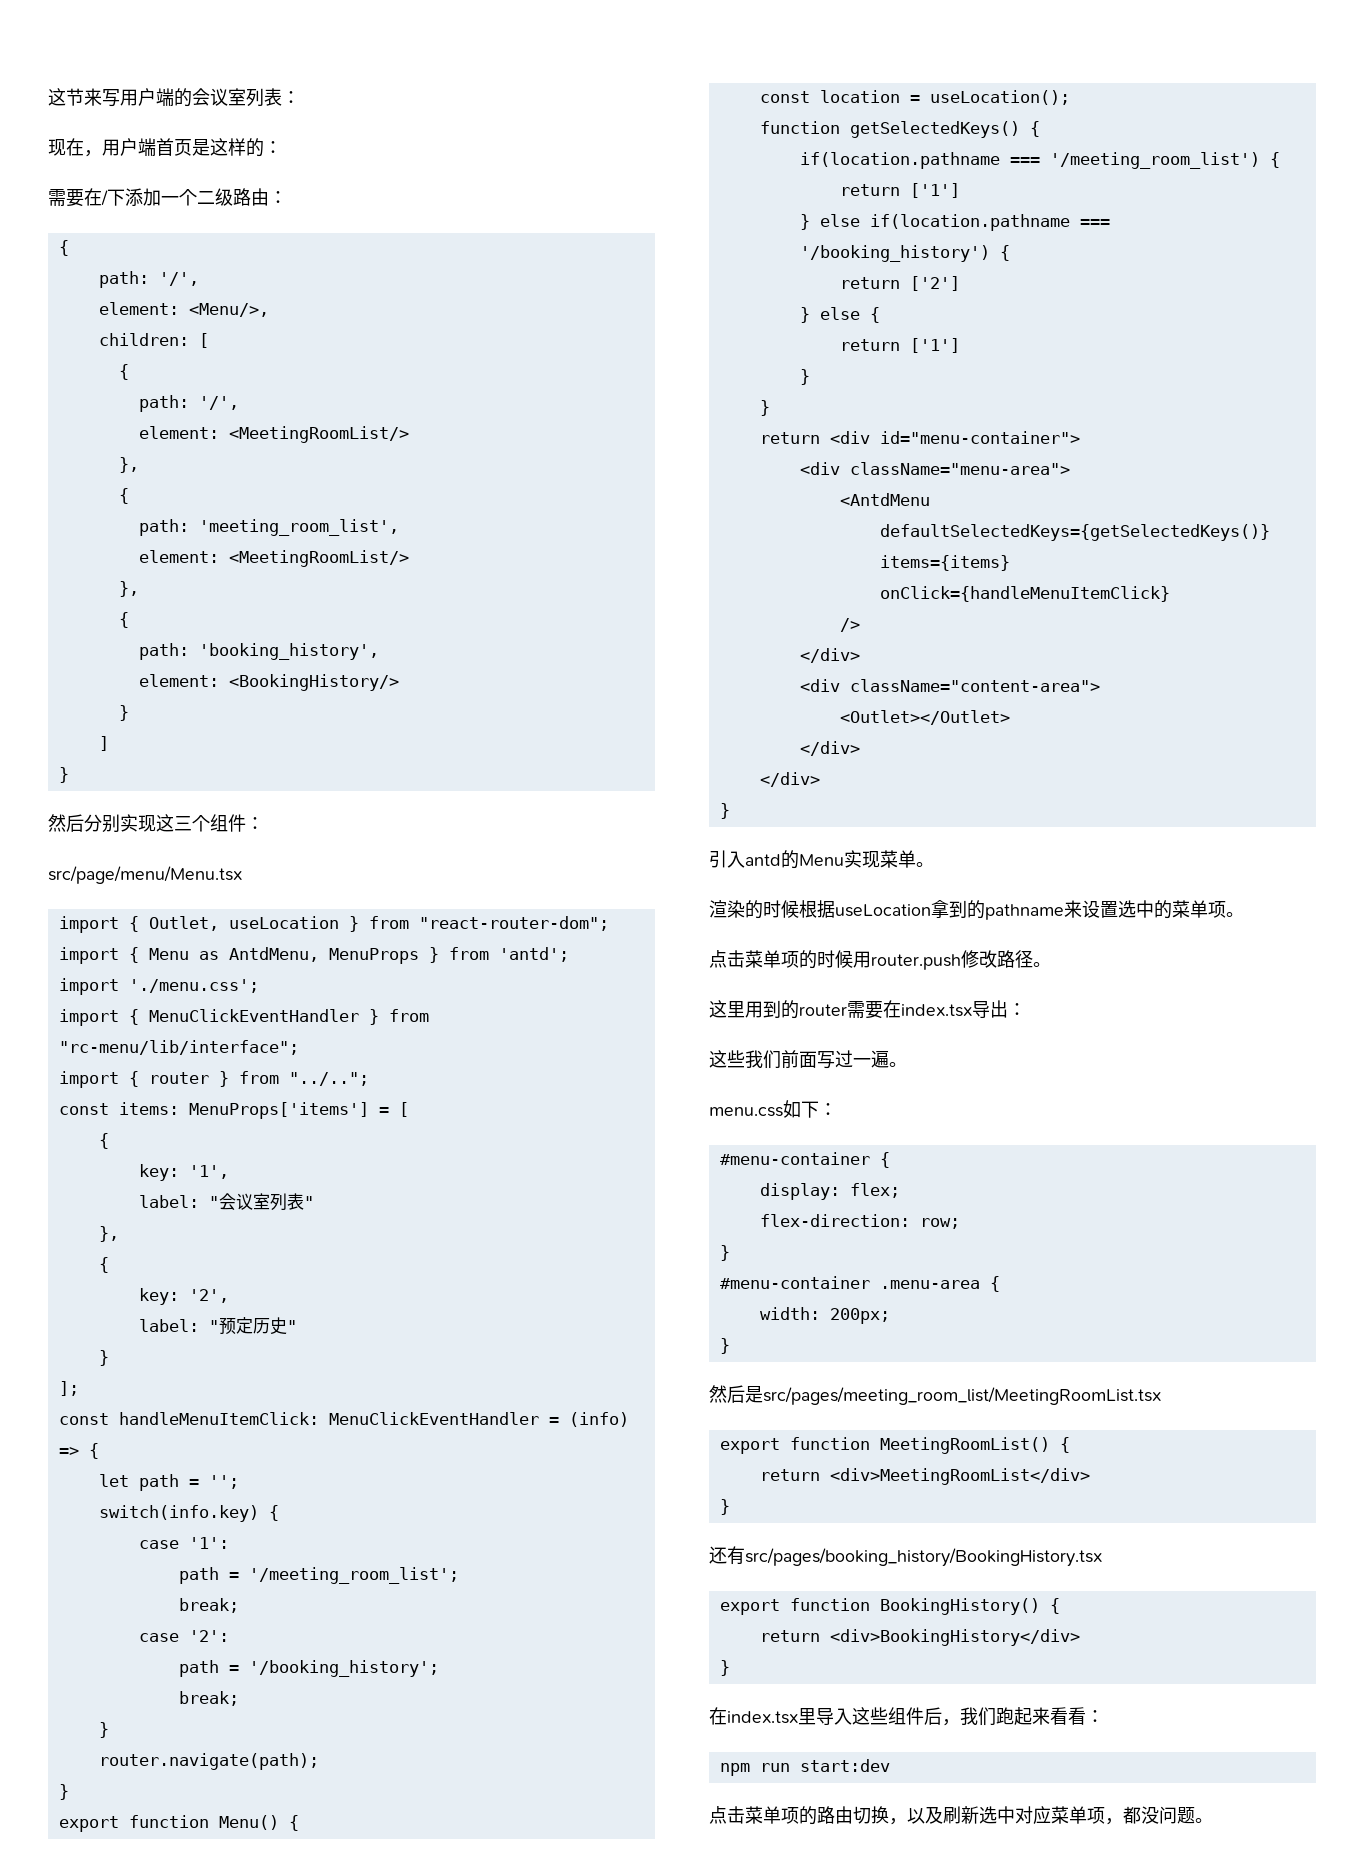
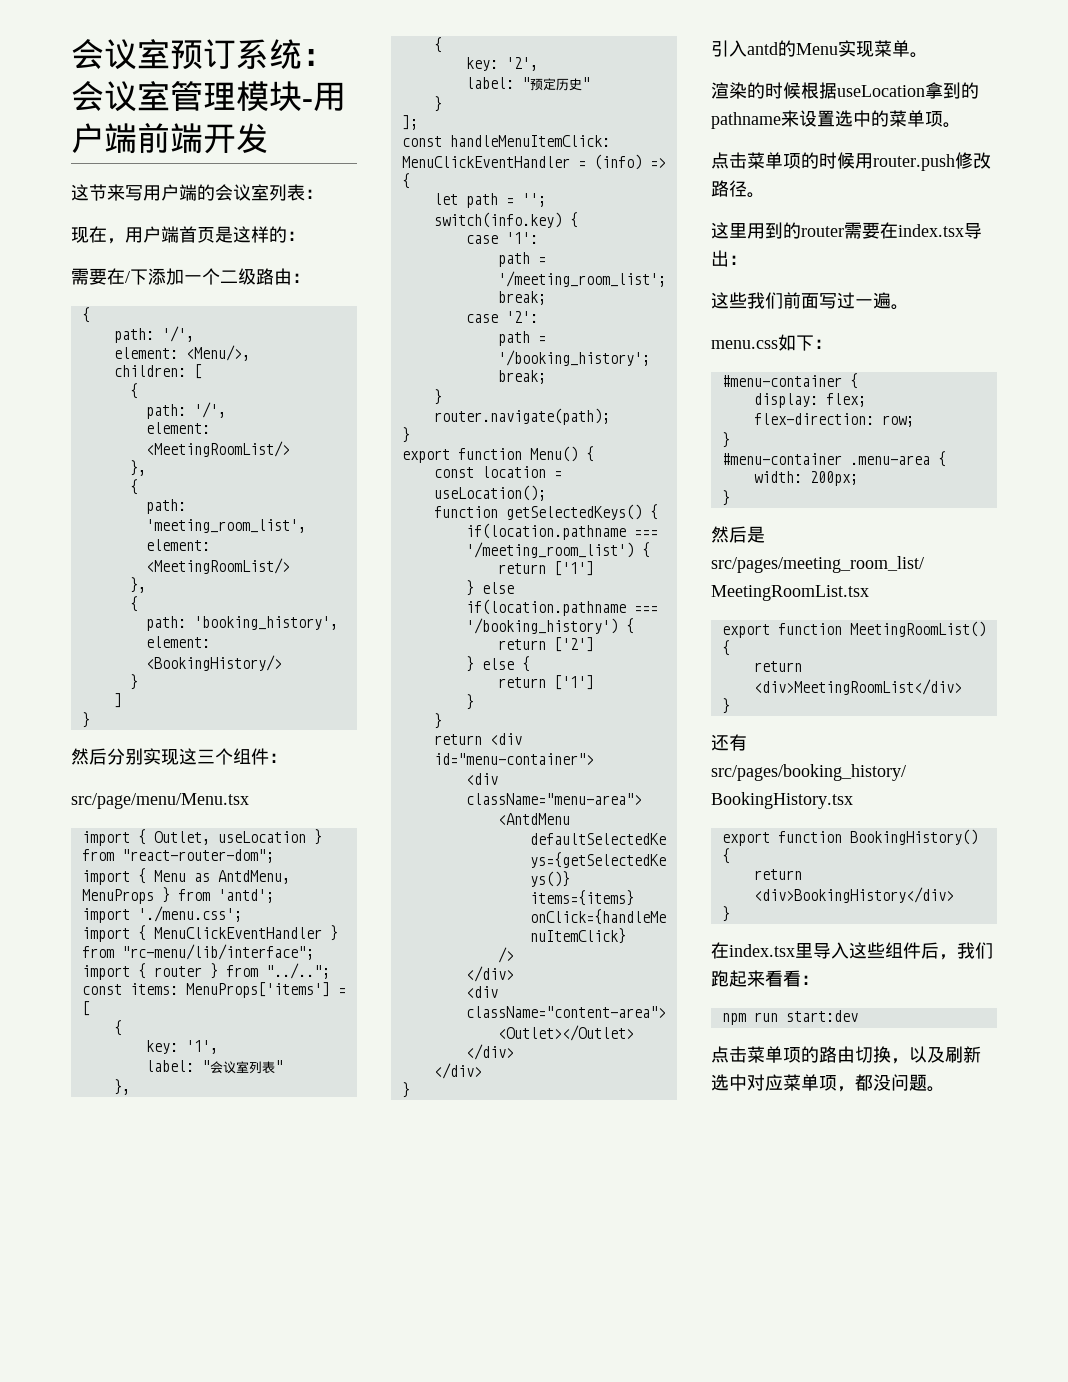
+ 会议室预订系统：会议室管理模块-用户端前端开发

